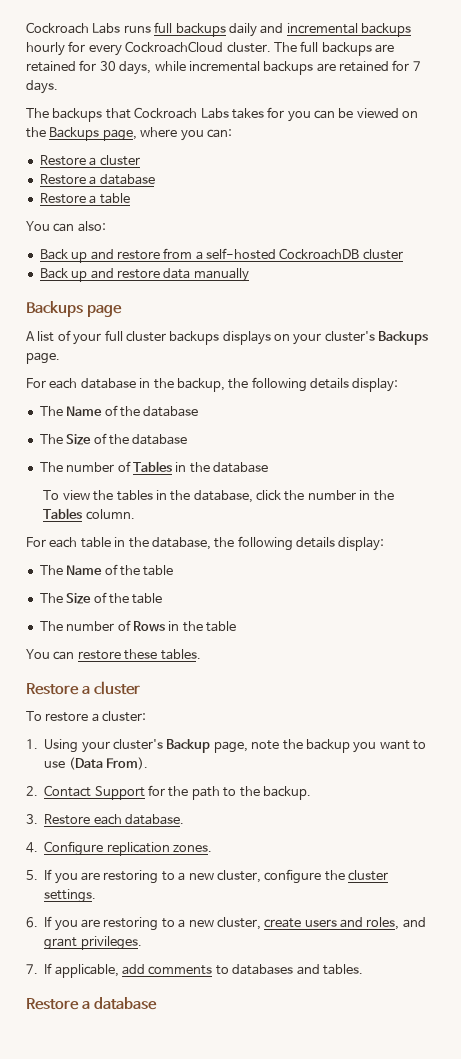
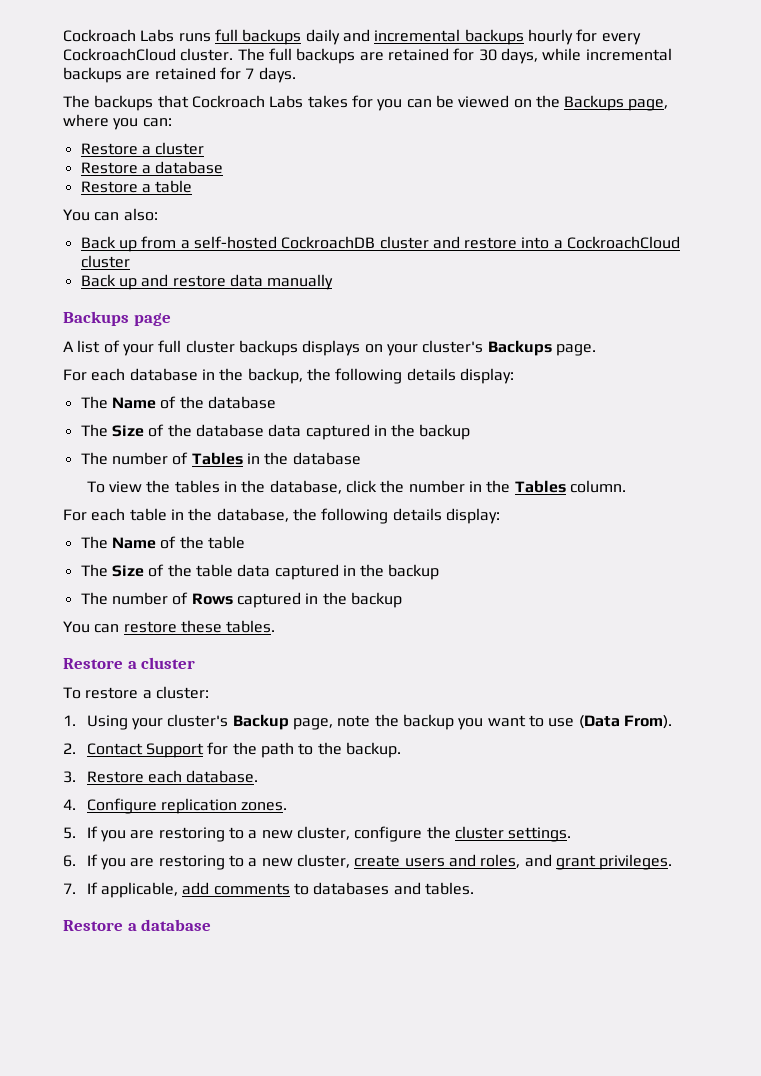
- Back up and restore from a self-hosted CockroachDB cluster
+ Back up from a self-hosted CockroachDB cluster and restore into a CockroachCloud cluster
- The Size of the database
+ The Size of the database data captured in the backup
- The Size of the table
+ The Size of the table data captured in the backup
- The number of Rows in the table
+ The number of Rows captured in the backup

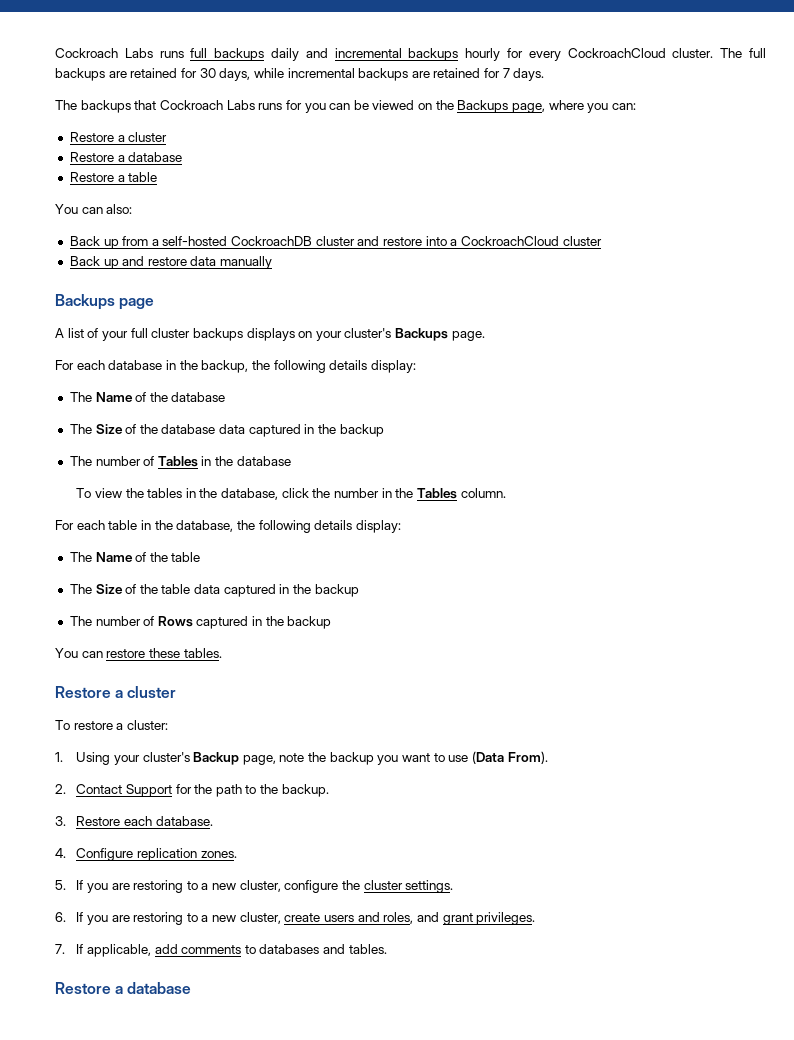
- The backups that Cockroach Labs takes for you can be viewed on the Backups page, where you can:
+ The backups that Cockroach Labs runs for you can be viewed on the Backups page, where you can:

